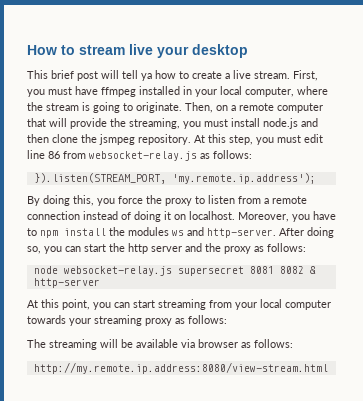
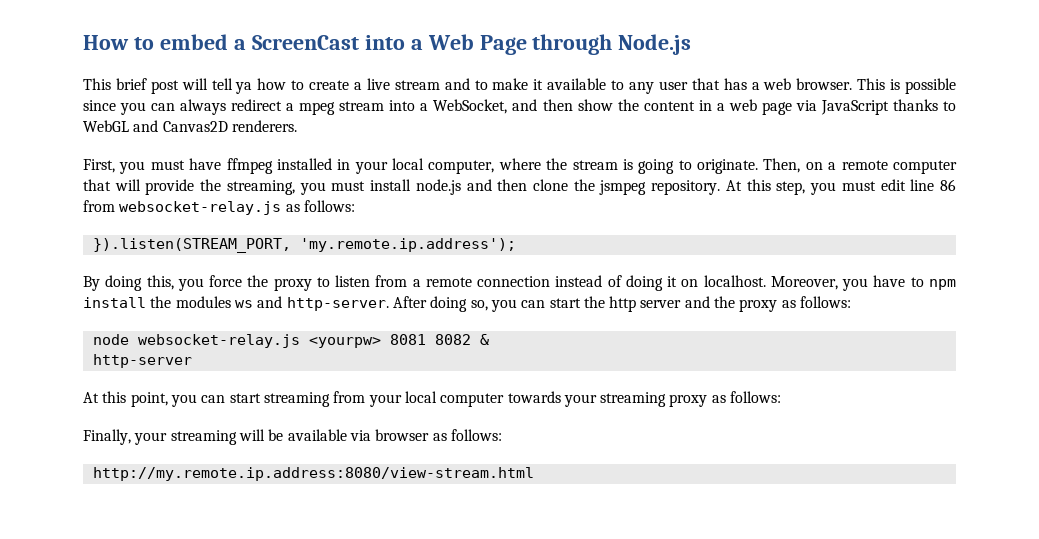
- How to stream live your desktop
+ How to embed a ScreenCast into a Web Page through Node.js
- This brief post will tell ya how to create a live stream. First, you must have ffmpeg installed in your local computer, where the stream is going to originate.
+ This brief post will tell ya how to create a live stream and to make it available to any user that has a web browser. This is possible since you can always redirect a mpeg stream into a WebSocket, and then show the content in a web page via JavaScript thanks to WebGL and Canvas2D renderers.
+ First, you must have ffmpeg installed in your local computer, where the stream is going to originate.
- node websocket-relay.js supersecret 8081 8082 &
+ node websocket-relay.js <yourpw> 8081 8082 &
- The streaming will be available via browser as follows:
+ Finally, your streaming will be available via browser as follows:

